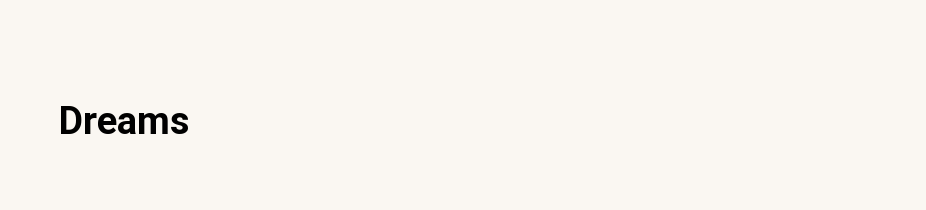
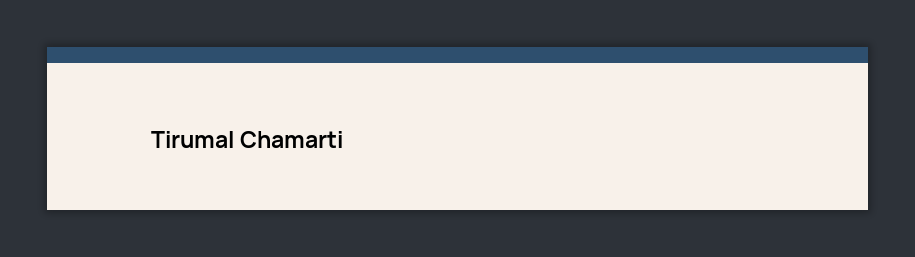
- Dreams
+ Tirumal Chamarti

